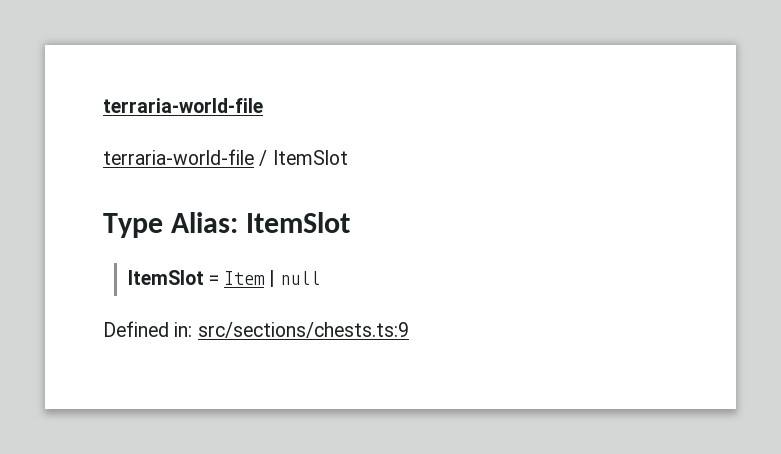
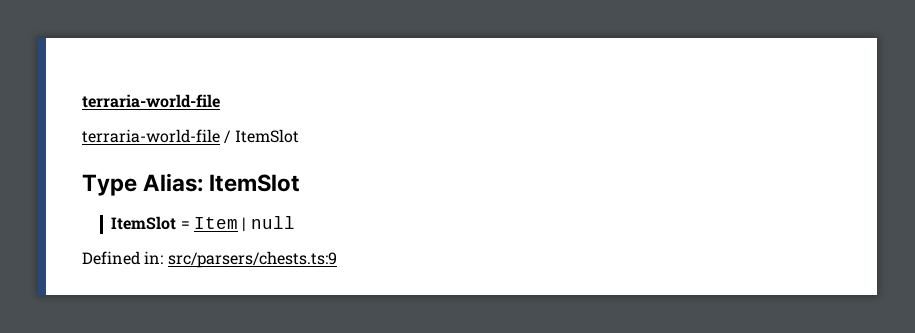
- Defined in: src/sections/chests.ts:9
+ Defined in: src/parsers/chests.ts:9

